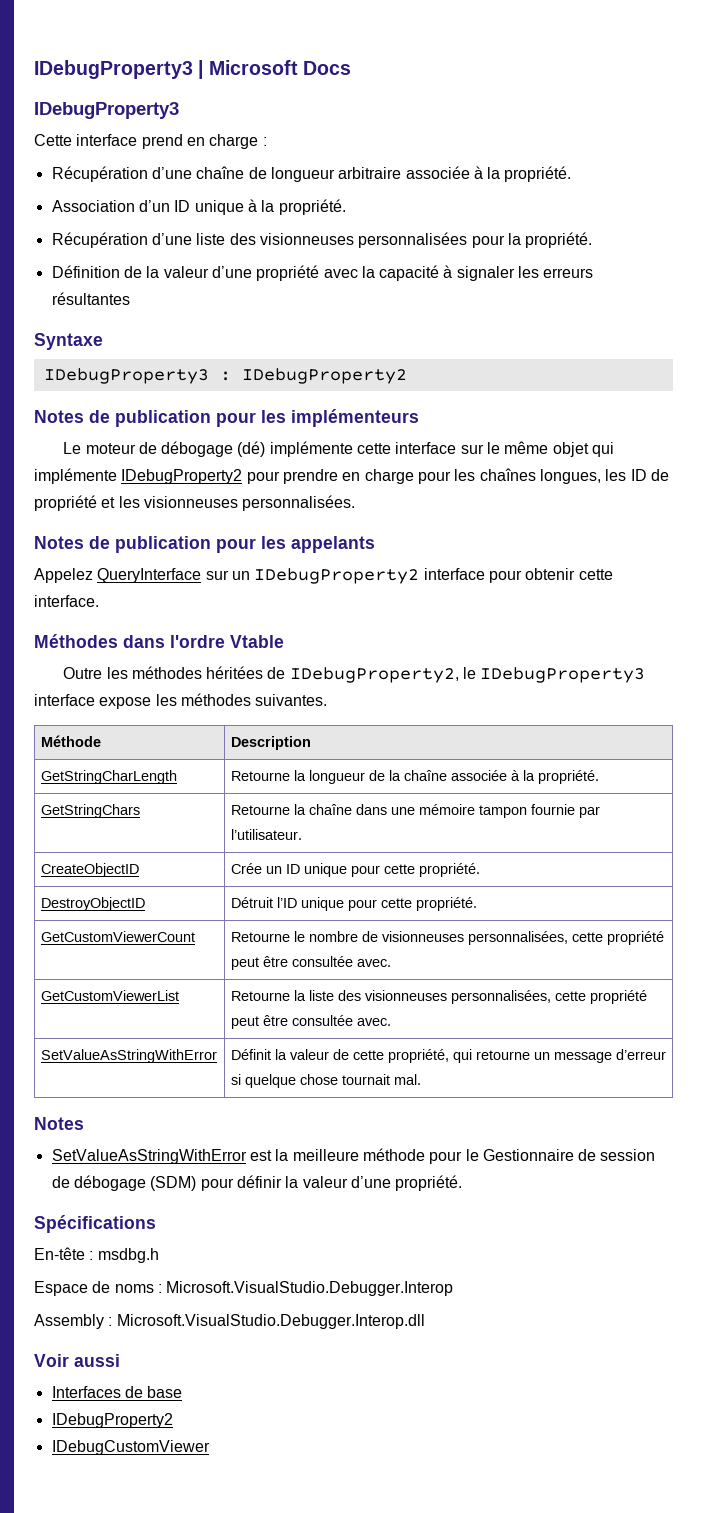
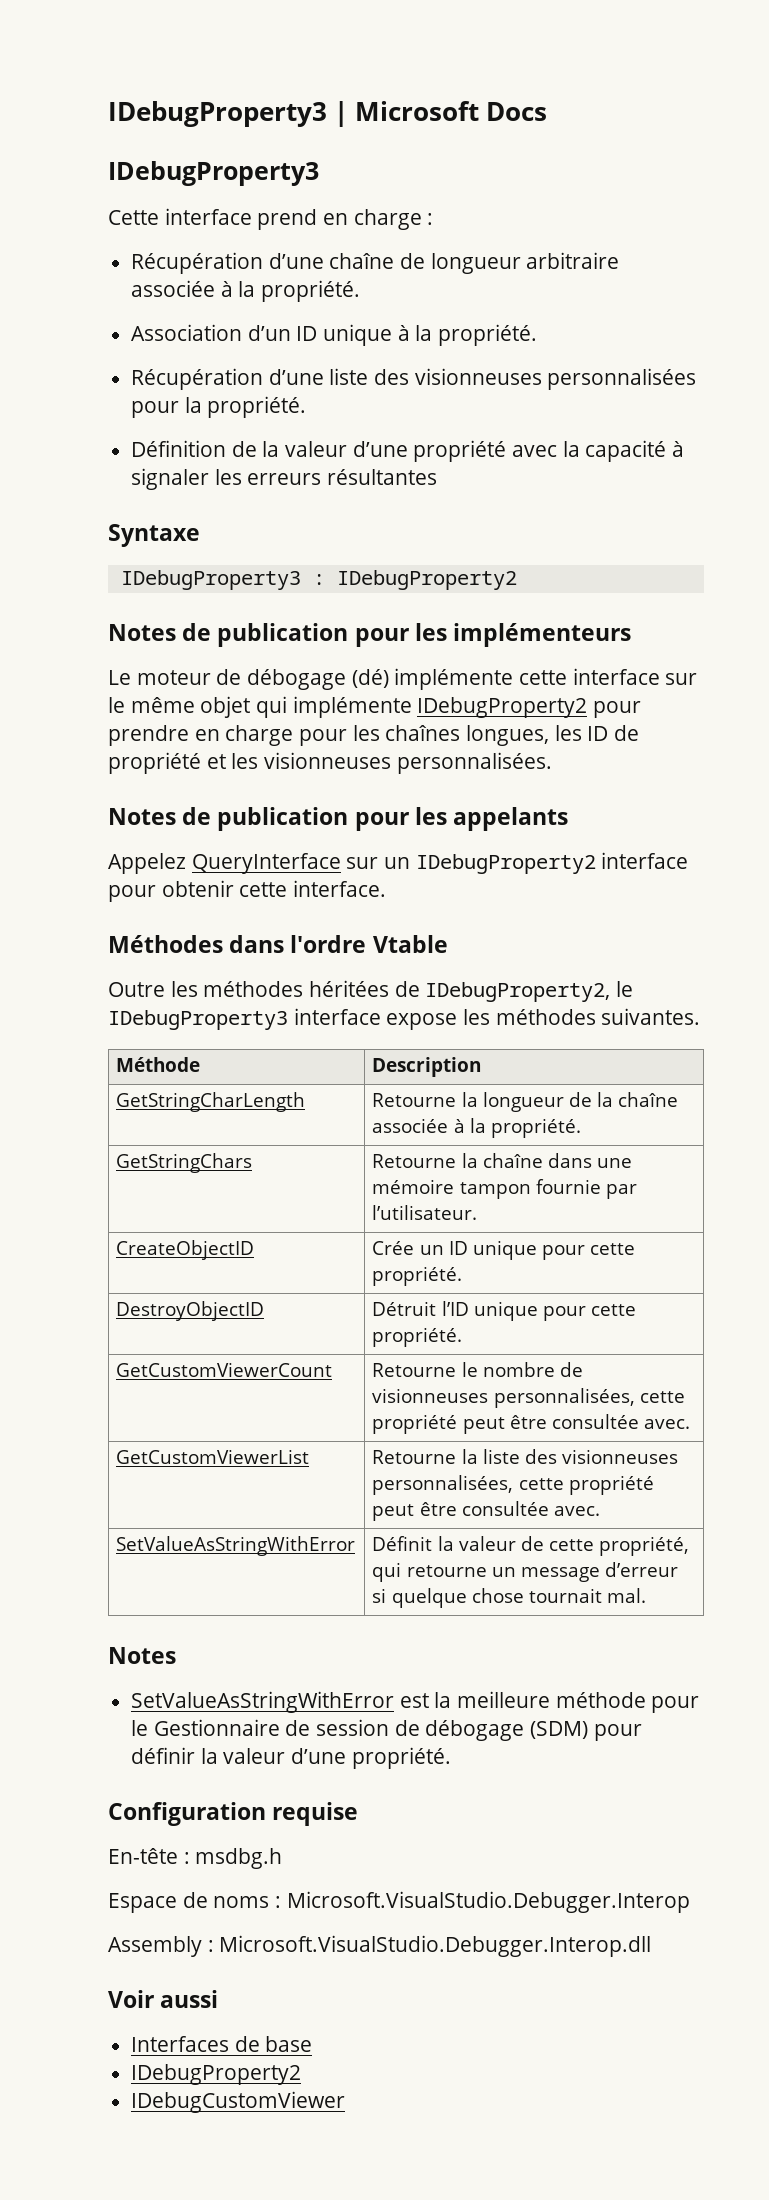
- Spécifications
+ Configuration requise

